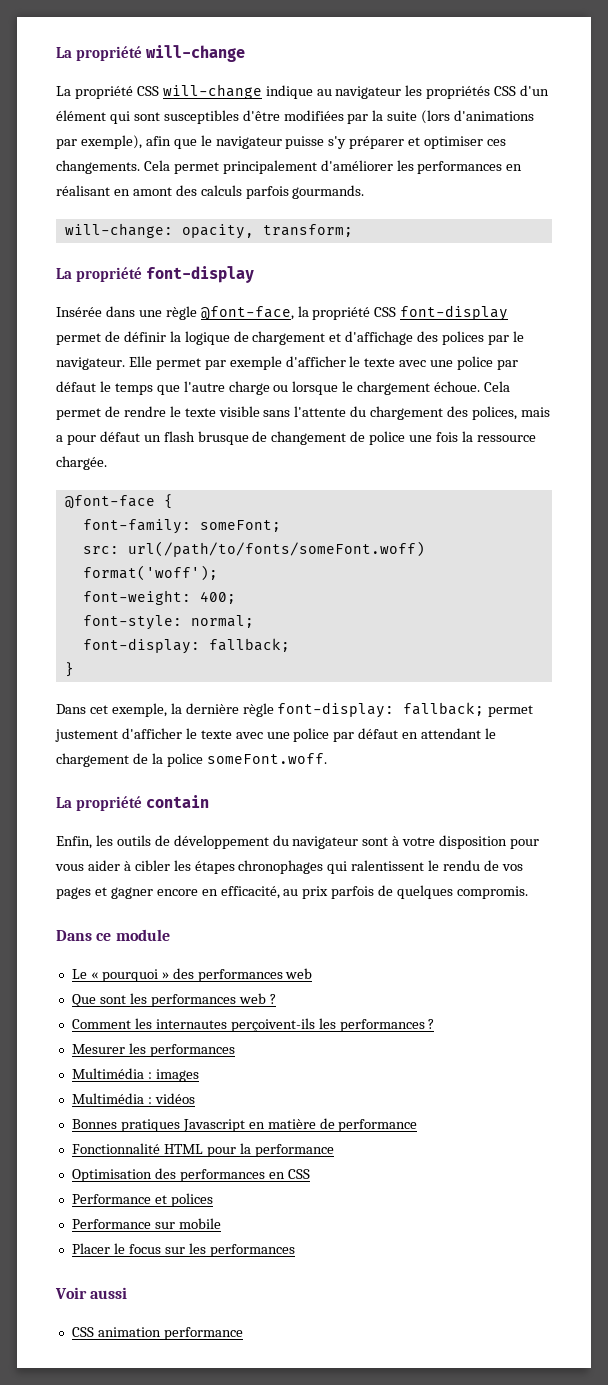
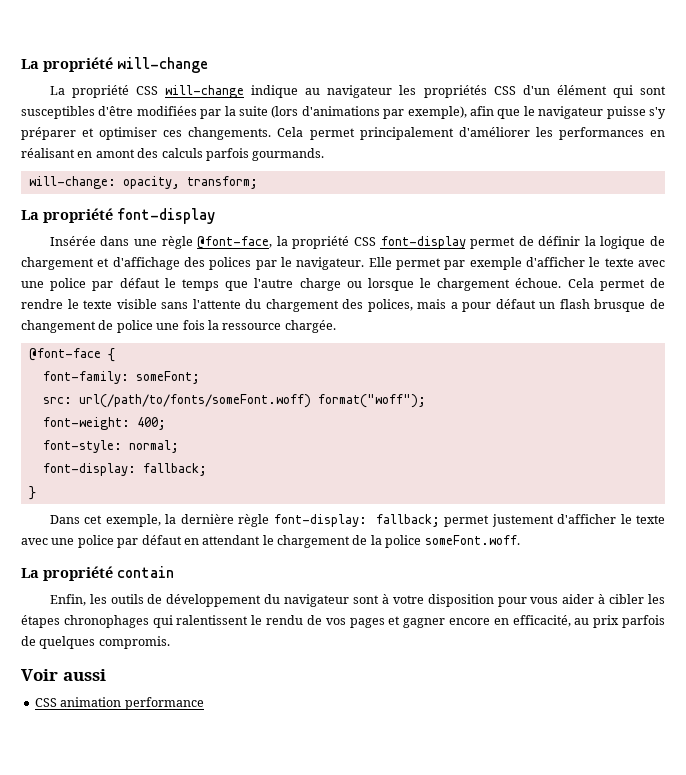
- src: url(/path/to/fonts/someFont.woff) format('woff');
+ src: url(/path/to/fonts/someFont.woff) format("woff");
- Dans ce module
- Le « pourquoi » des performances web
- Que sont les performances web ?
- Comment les internautes perçoivent-ils les performances ?
- Mesurer les performances
- Multimédia : images
- Multimédia : vidéos
- Bonnes pratiques Javascript en matière de performance
- Fonctionnalité HTML pour la performance
- Optimisation des performances en CSS
- Performance et polices
- Performance sur mobile
- Placer le focus sur les performances

